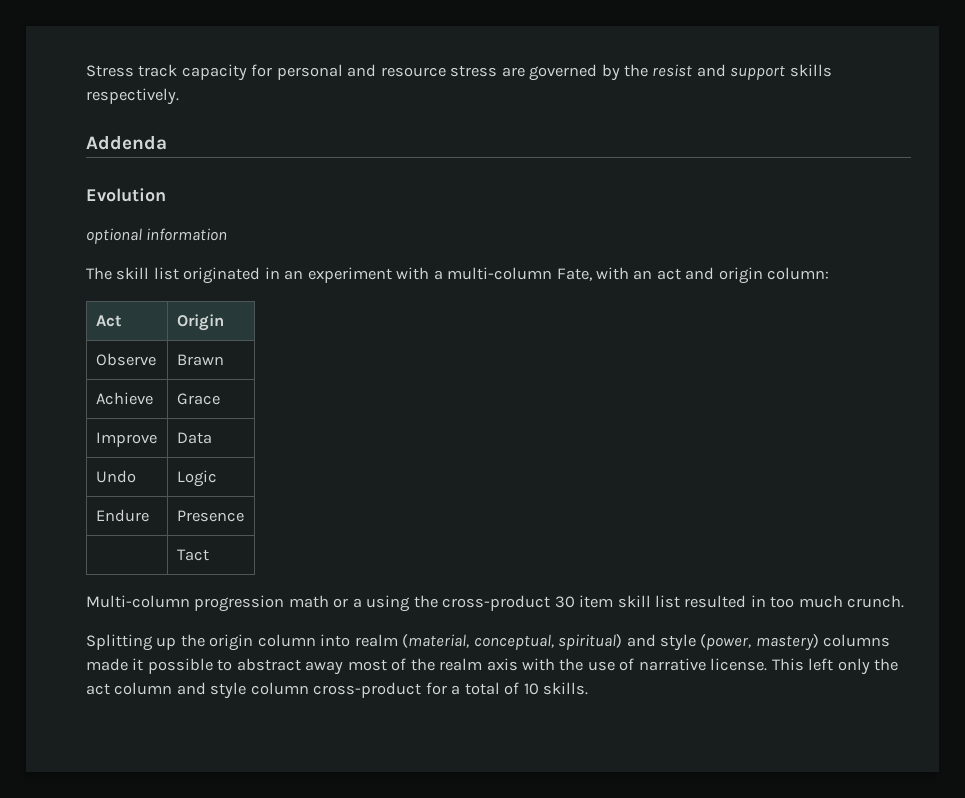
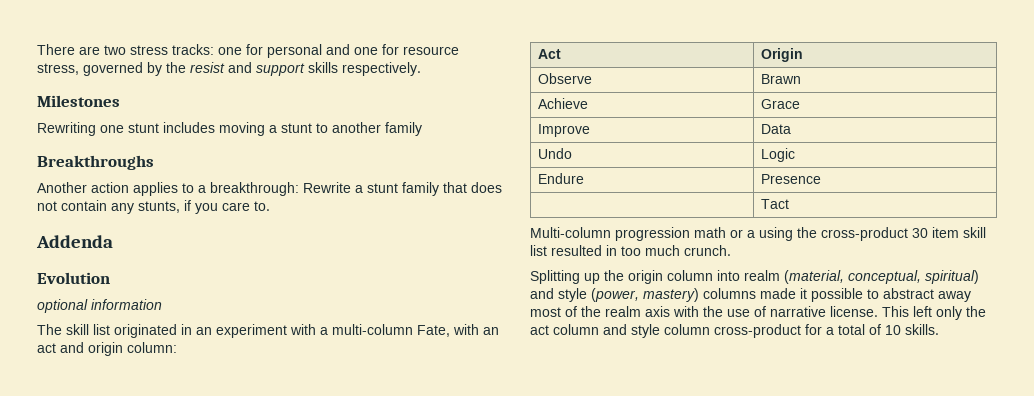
- Stress track capacity for personal and resource stress are governed by the resist and support skills respectively.
+ There are two stress tracks: one for personal and one for resource stress, governed by the resist and support skills respectively.
+ Milestones
+ Rewriting one stunt includes moving a stunt to another family
+ Breakthroughs
+ Another action applies to a breakthrough: Rewrite a stunt family that does not contain any stunts, if you care to.

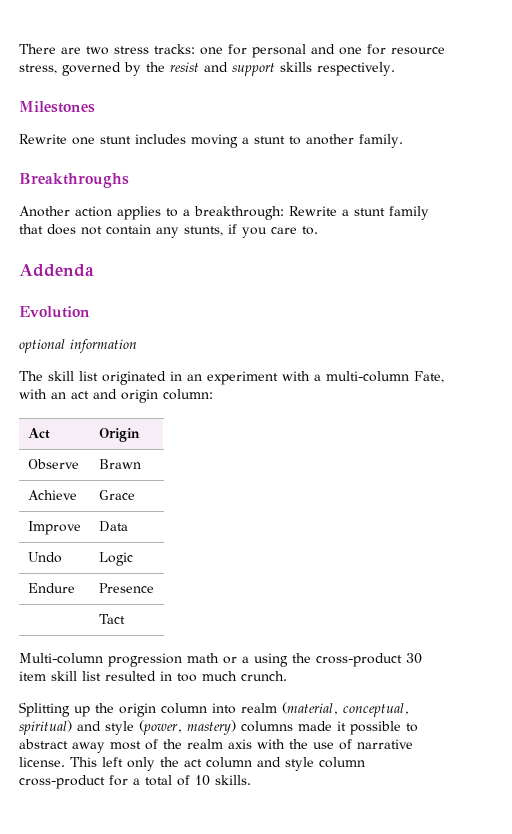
- Rewriting one stunt includes moving a stunt to another family
+ Rewrite one stunt includes moving a stunt to another family.

